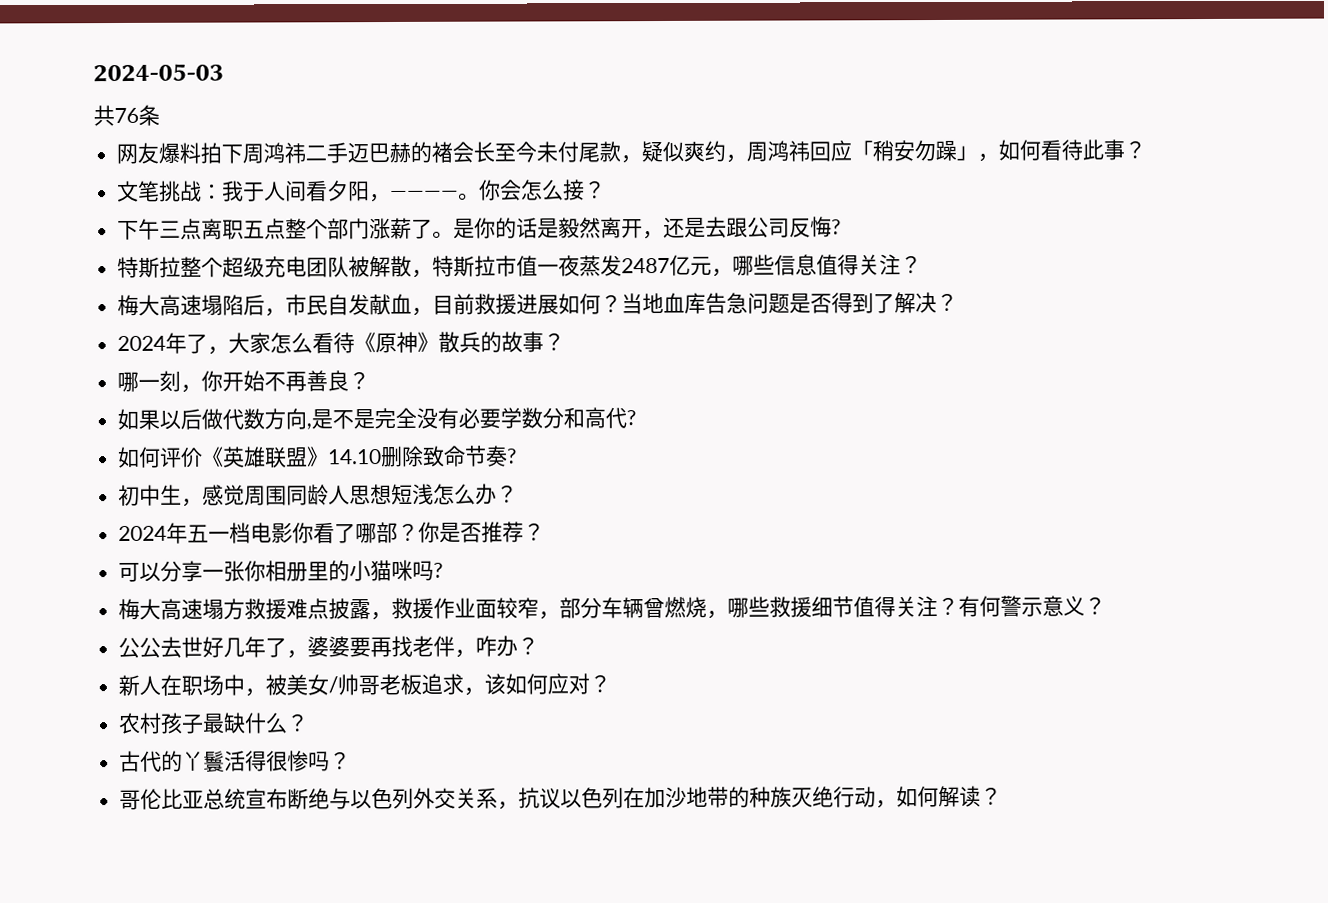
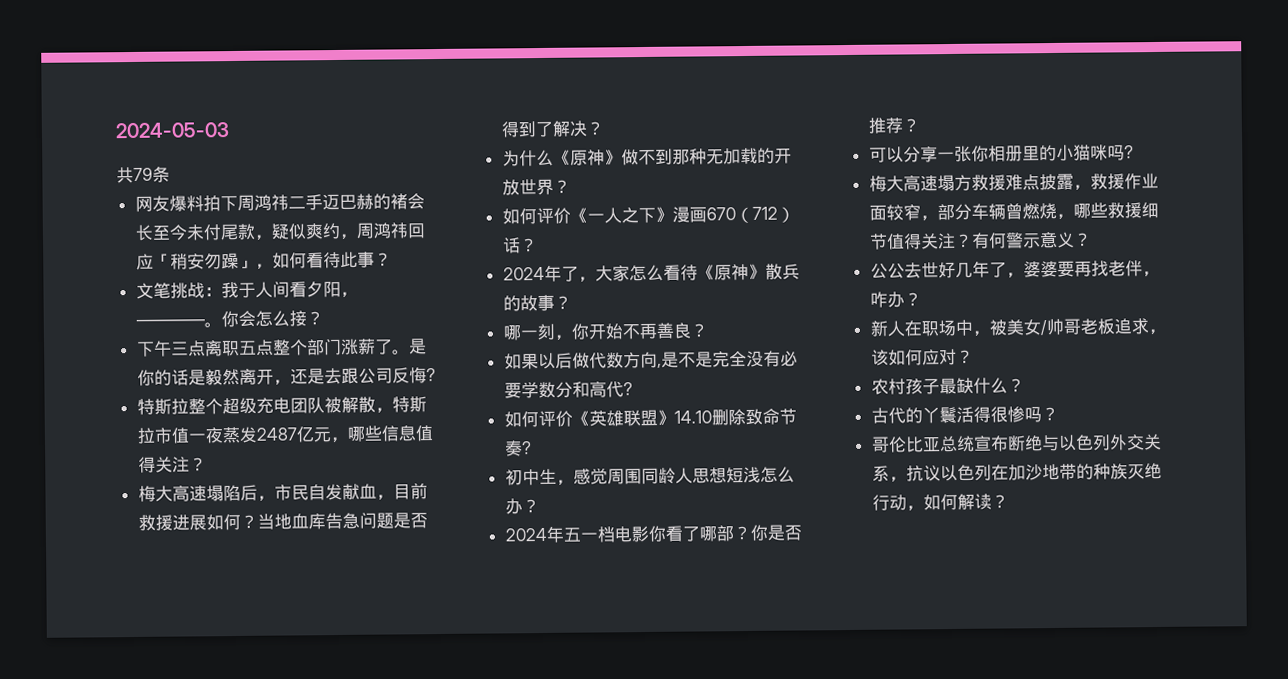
- 共76条
+ 共79条
+ 为什么《原神》做不到那种无加载的开放世界？
+ 如何评价《一人之下》漫画670（712）话？

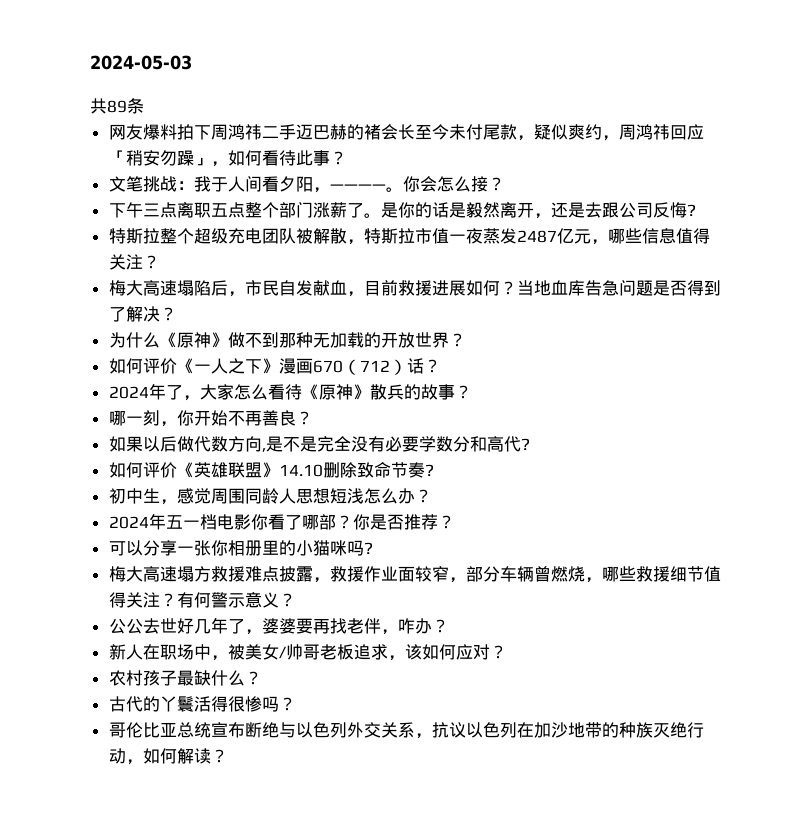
- 共79条
+ 共89条

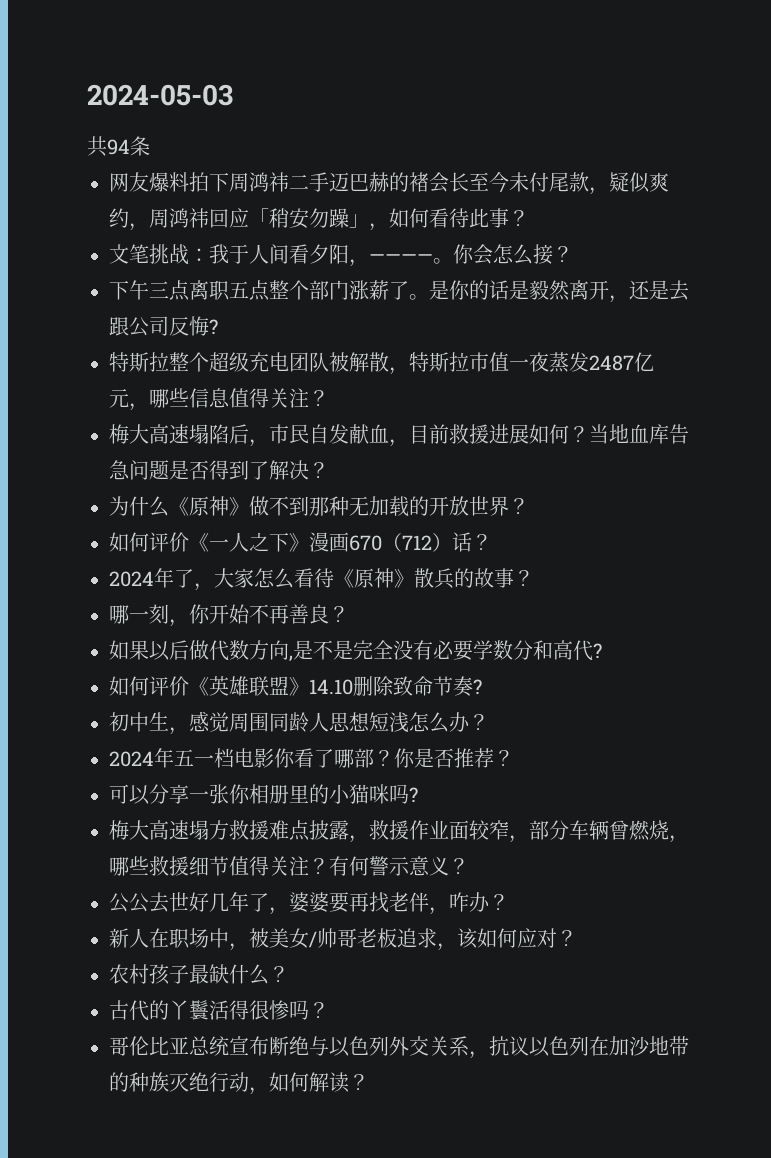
- 共89条
+ 共94条

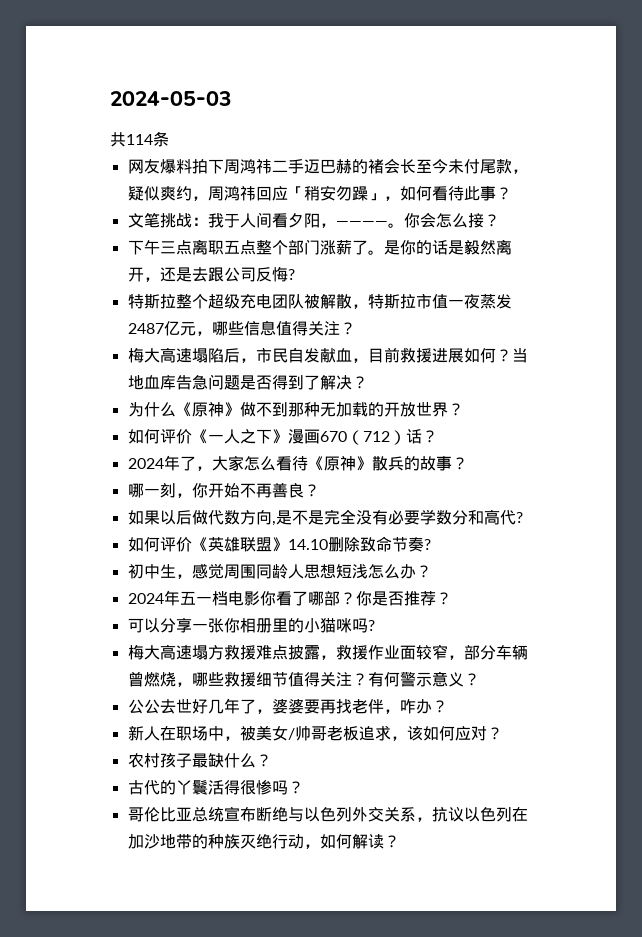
- 共94条
+ 共114条

